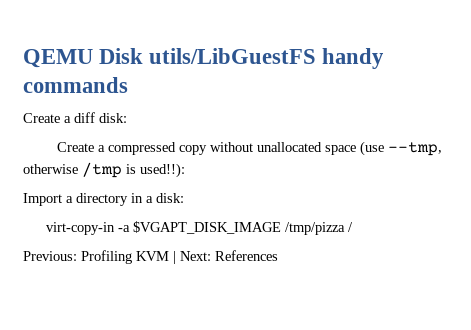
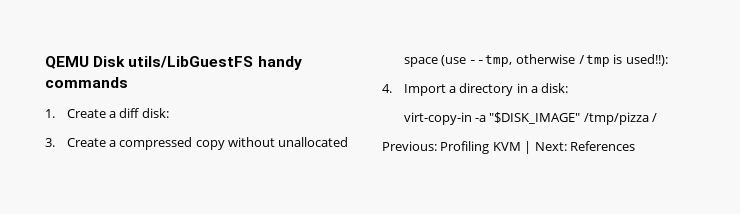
- Create a diff disk:
+ 1. Create a diff disk:
- Create a compressed copy without unallocated space (use --tmp, otherwise /tmp is used!!):
+ 3. Create a compressed copy without unallocated space (use --tmp, otherwise /tmp is used!!):
- Import a directory in a disk:
+ 4. Import a directory in a disk:
- virt-copy-in -a $VGAPT_DISK_IMAGE /tmp/pizza /
+ virt-copy-in -a "$DISK_IMAGE" /tmp/pizza /

